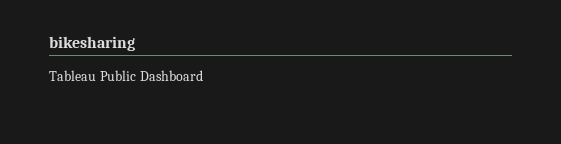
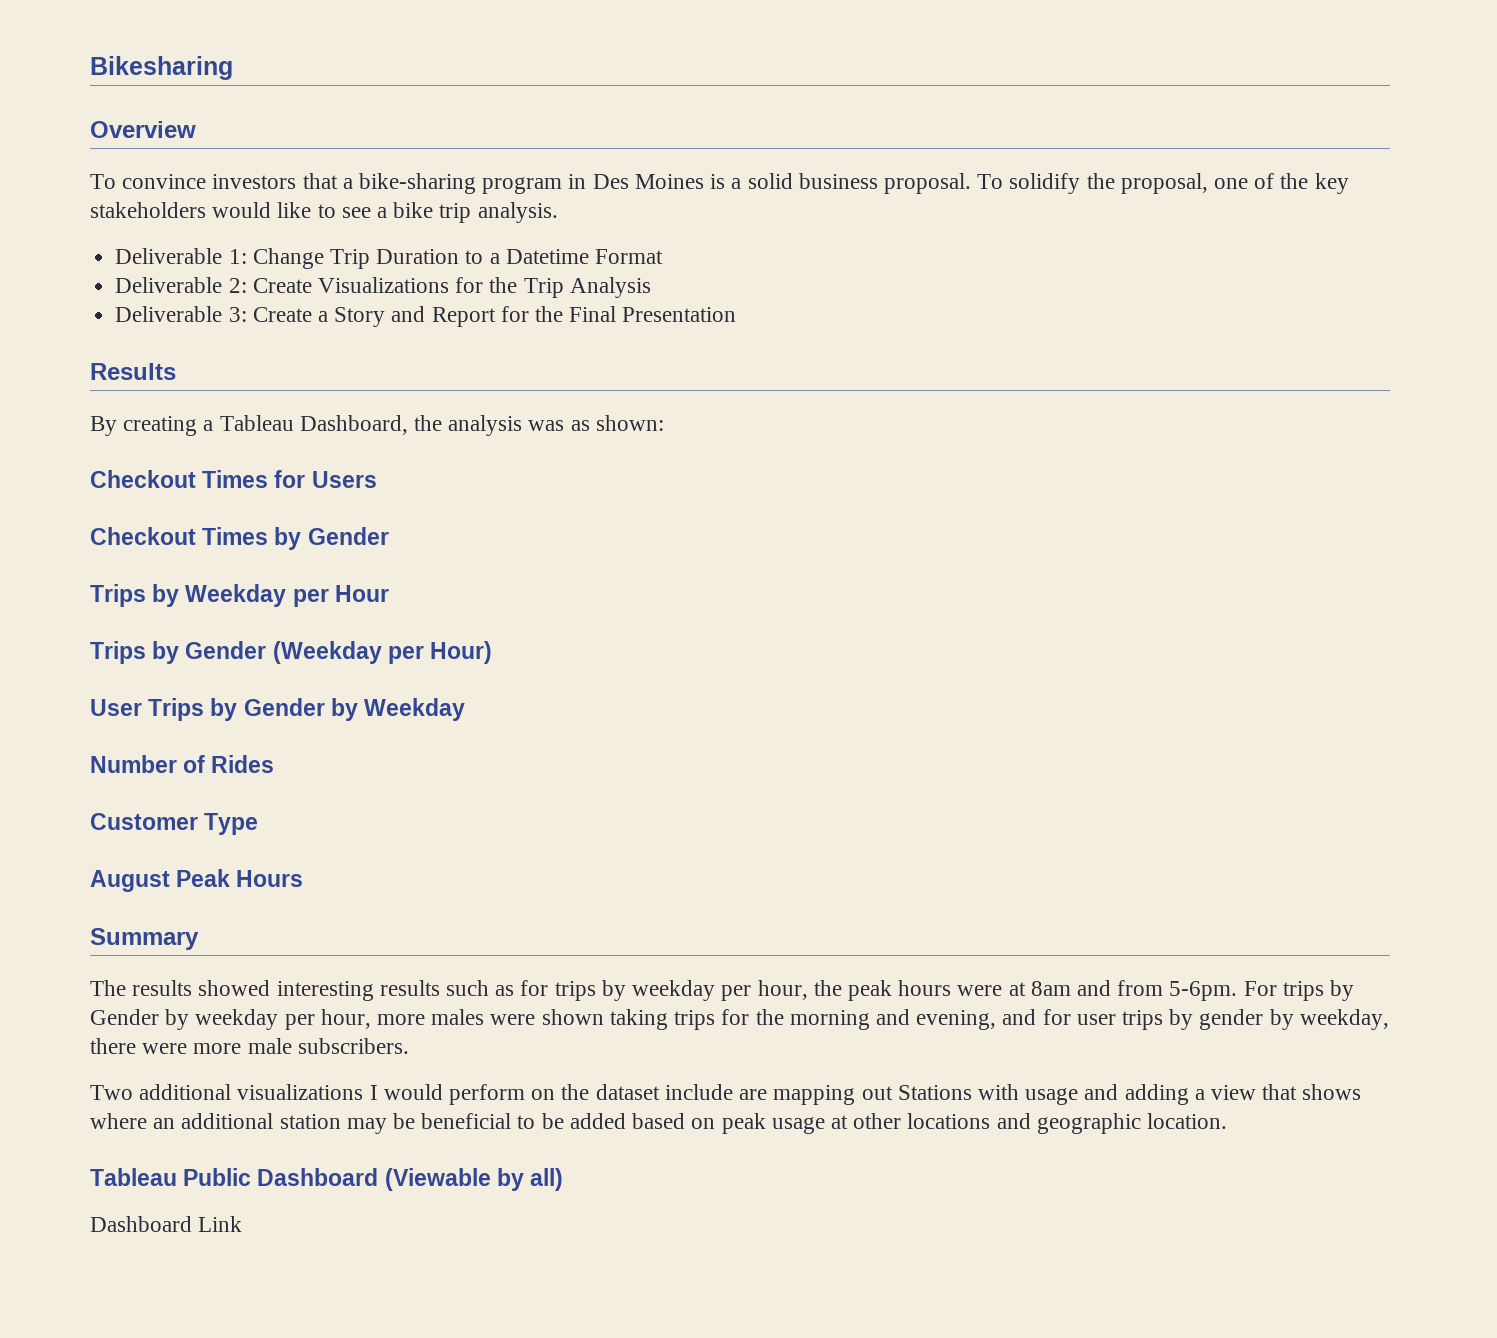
- bikesharing
- Tableau Public Dashboard
+ Bikesharing
+ Overview
+ To convince investors that a bike-sharing program in Des Moines is a solid business proposal. To solidify the proposal, one of the key stakeholders would like to see a bike trip analysis.
+ Deliverable 1: Change Trip Duration to a Datetime Format
+ Deliverable 2: Create Visualizations for the Trip Analysis
+ Deliverable 3: Create a Story and Report for the Final Presentation
+ Results
+ By creating a Tableau Dashboard, the analysis was as shown:
+ Checkout Times for Users
+ Checkout Times by Gender
+ Trips by Weekday per Hour
+ Trips by Gender (Weekday per Hour)
+ User Trips by Gender by Weekday
+ Number of Rides
+ Customer Type
+ August Peak Hours
+ Summary
+ The results showed interesting results such as for trips by weekday per hour, the peak hours were at 8am and from 5-6pm. For trips by Gender by weekday per hour, more males were shown taking trips for the morning and evening, and for user trips by gender by weekday, there were more male subscribers.
+ Two additional visualizations I would perform on the dataset include are mapping out Stations with usage and adding a view that shows where an additional station may be beneficial to be added based on peak usage at other locations and geographic location.
+ Tableau Public Dashboard (Viewable by all)
+ Dashboard Link

